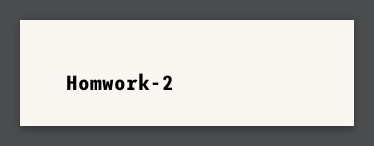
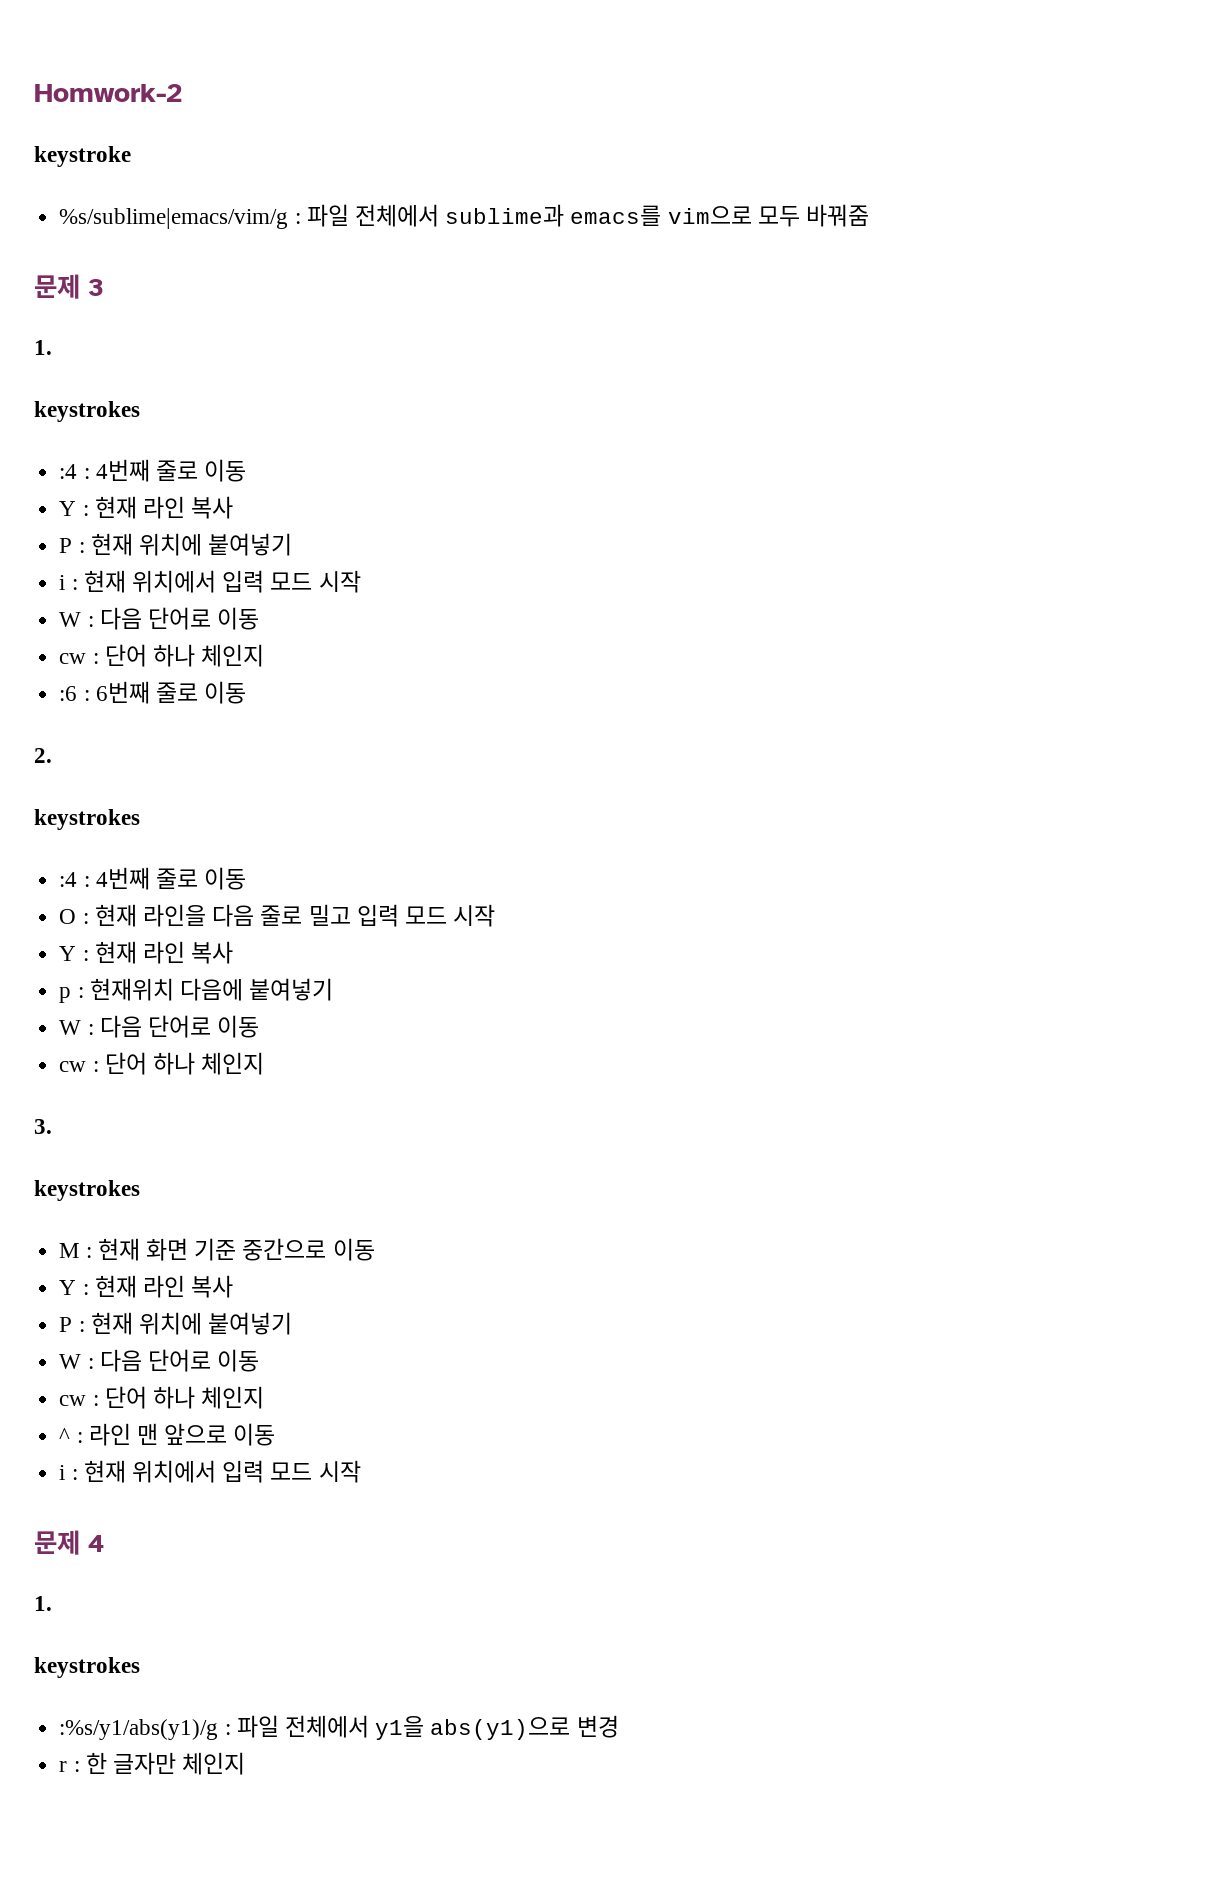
+ keystroke
+ %s/sublime|emacs/vim/g : 파일 전체에서 sublime과 emacs를 vim으로 모두 바꿔줌
+ 문제 3
+ 1.
+ keystrokes
+ :4 : 4번째 줄로 이동
+ Y : 현재 라인 복사
+ P : 현재 위치에 붙여넣기
+ i : 현재 위치에서 입력 모드 시작
+ W : 다음 단어로 이동
+ cw : 단어 하나 체인지
+ :6 : 6번째 줄로 이동
+ 2.
+ keystrokes
+ :4 : 4번째 줄로 이동
+ O : 현재 라인을 다음 줄로 밀고 입력 모드 시작
+ Y : 현재 라인 복사
+ p : 현재위치 다음에 붙여넣기
+ W : 다음 단어로 이동
+ cw : 단어 하나 체인지
+ 3.
+ keystrokes
+ M : 현재 화면 기준 중간으로 이동
+ Y : 현재 라인 복사
+ P : 현재 위치에 붙여넣기
+ W : 다음 단어로 이동
+ cw : 단어 하나 체인지
+ ^ : 라인 맨 앞으로 이동
+ i : 현재 위치에서 입력 모드 시작
+ 문제 4
+ 1.
+ keystrokes
+ :%s/y1/abs(y1)/g : 파일 전체에서 y1을 abs(y1)으로 변경
+ r : 한 글자만 체인지

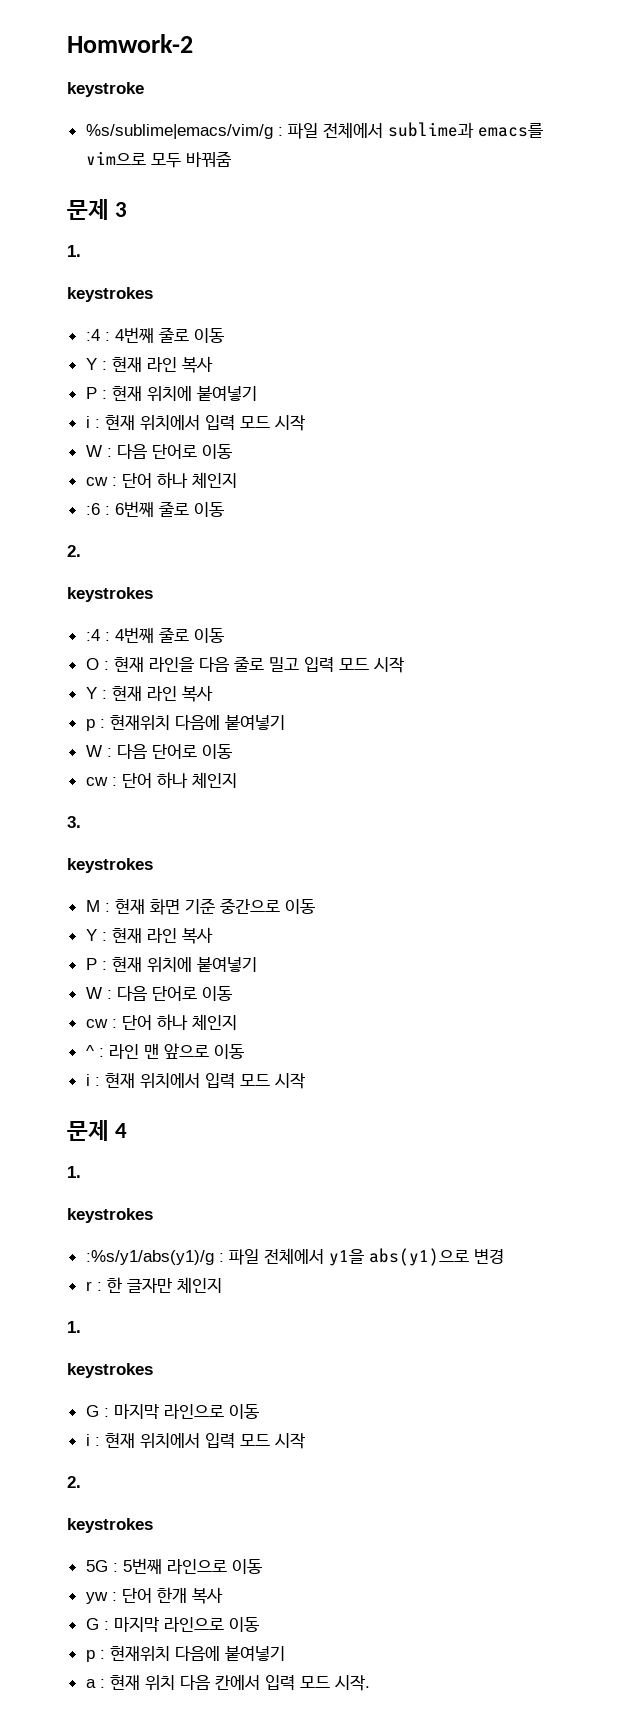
  r : 한 글자만 체인지
+ 1.
+ keystrokes
+ G : 마지막 라인으로 이동
+ i : 현재 위치에서 입력 모드 시작
+ 2.
+ keystrokes
+ 5G : 5번째 라인으로 이동
+ yw : 단어 한개 복사
+ G : 마지막 라인으로 이동
+ p : 현재위치 다음에 붙여넣기
+ a : 현재 위치 다음 칸에서 입력 모드 시작.

